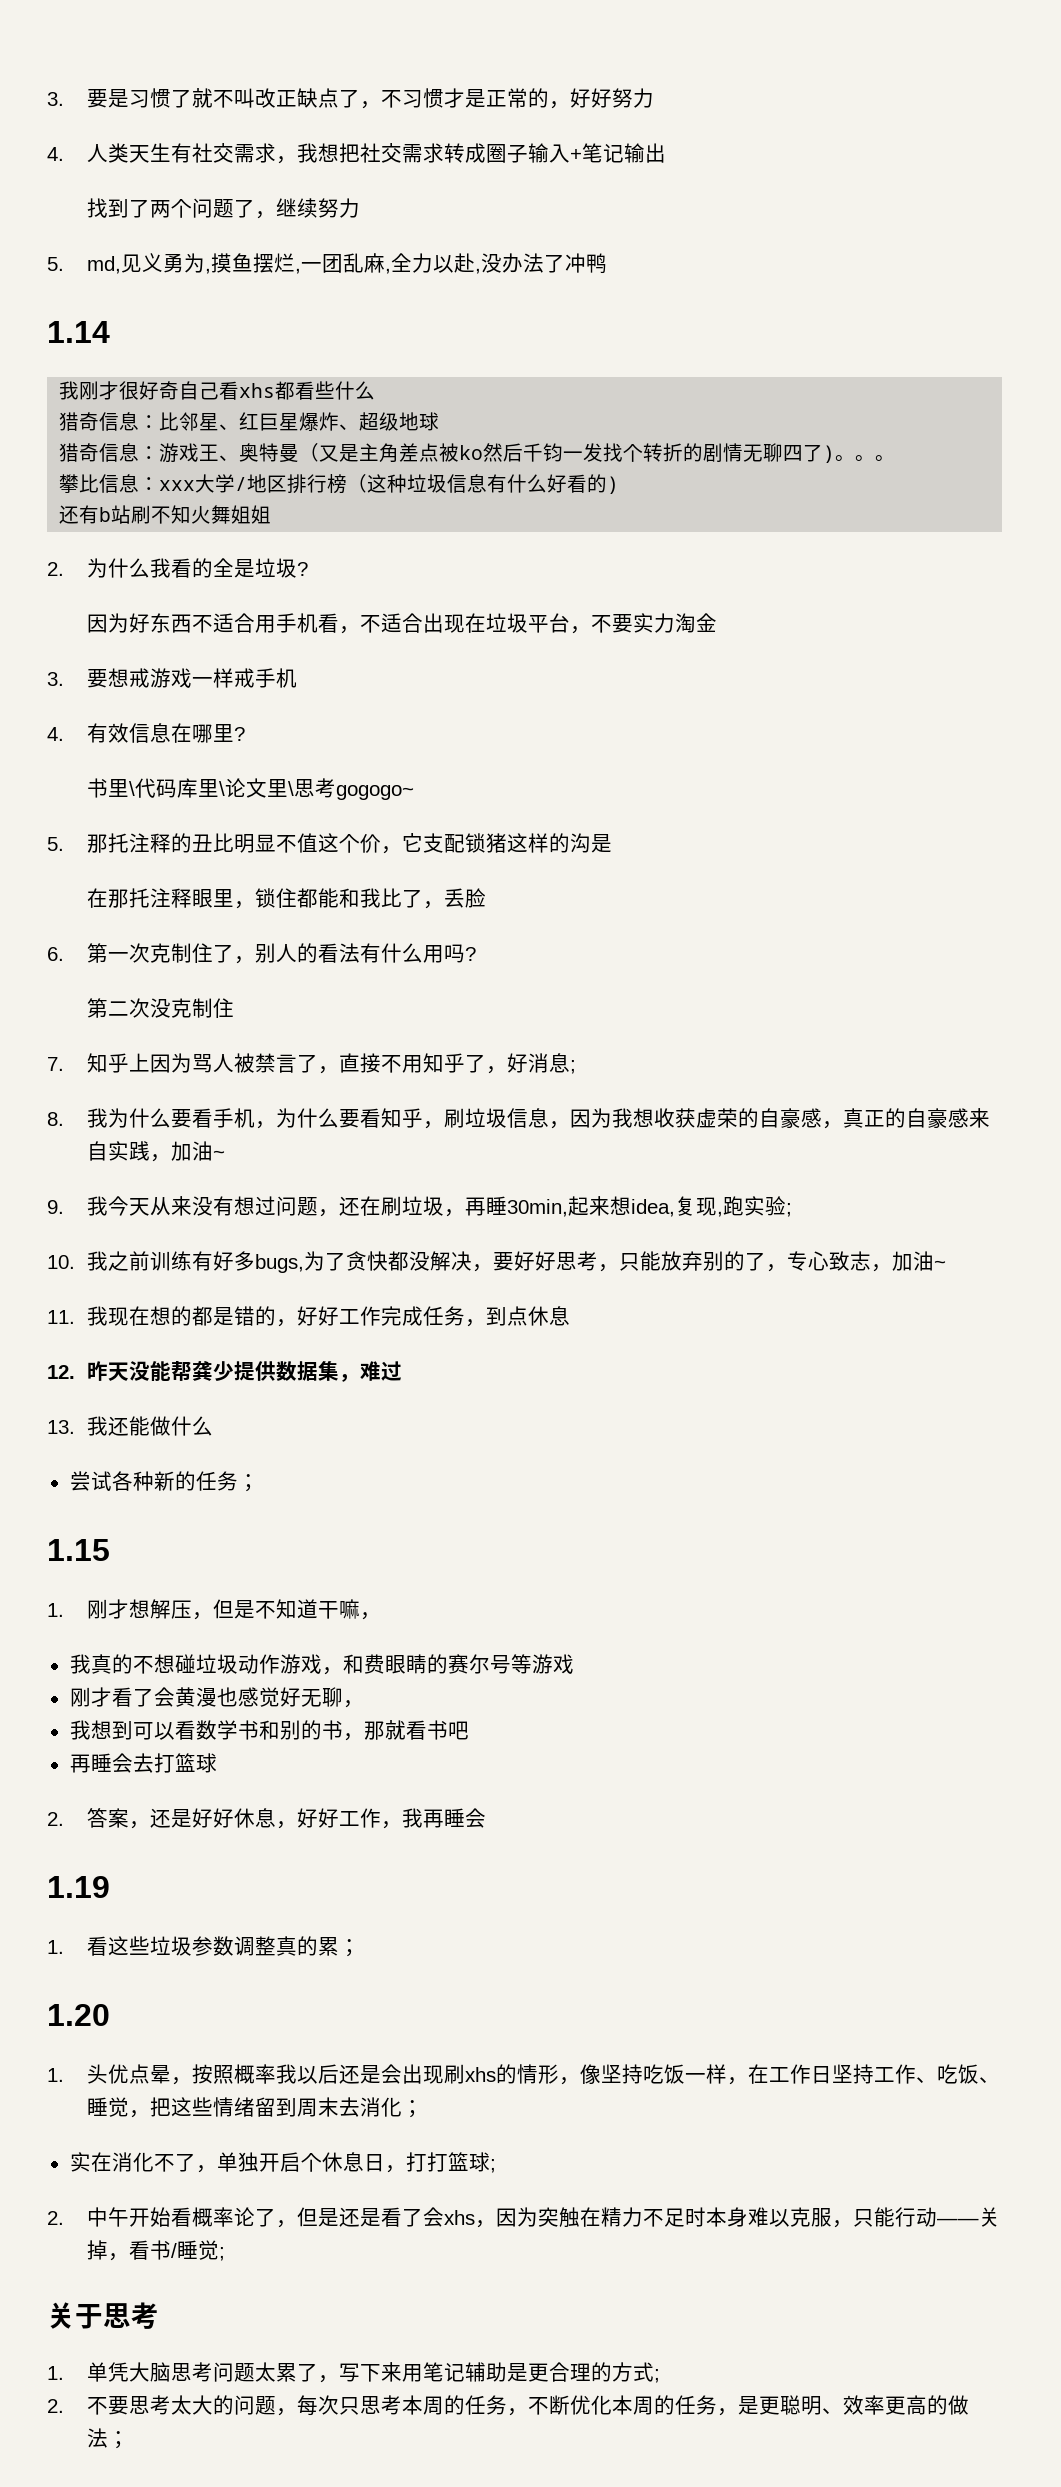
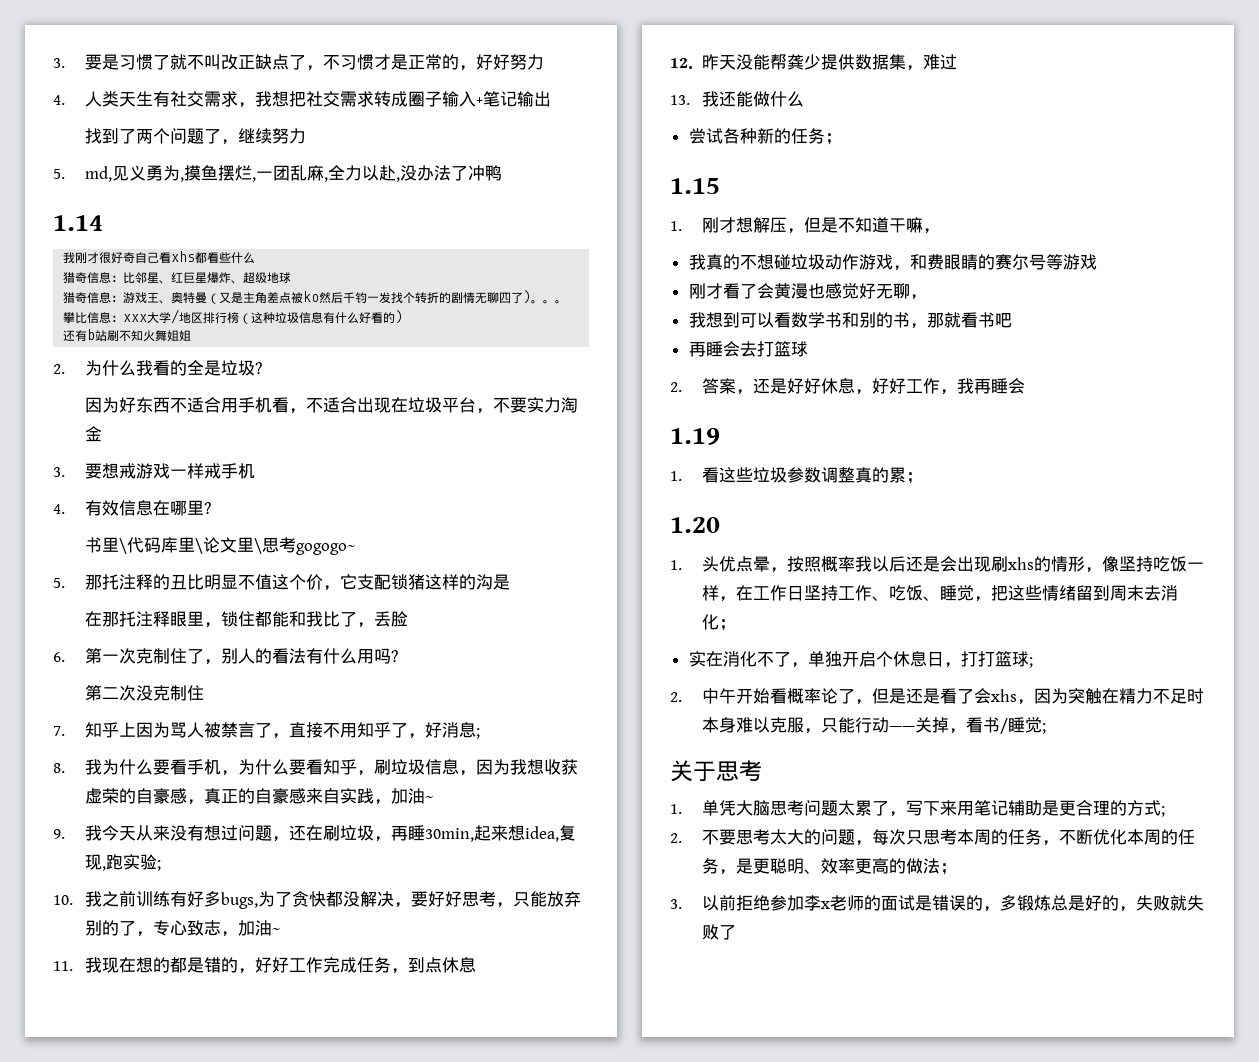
+ 3.以前拒绝参加李x老师的面试是错误的，多锻炼总是好的，失败就失败了

